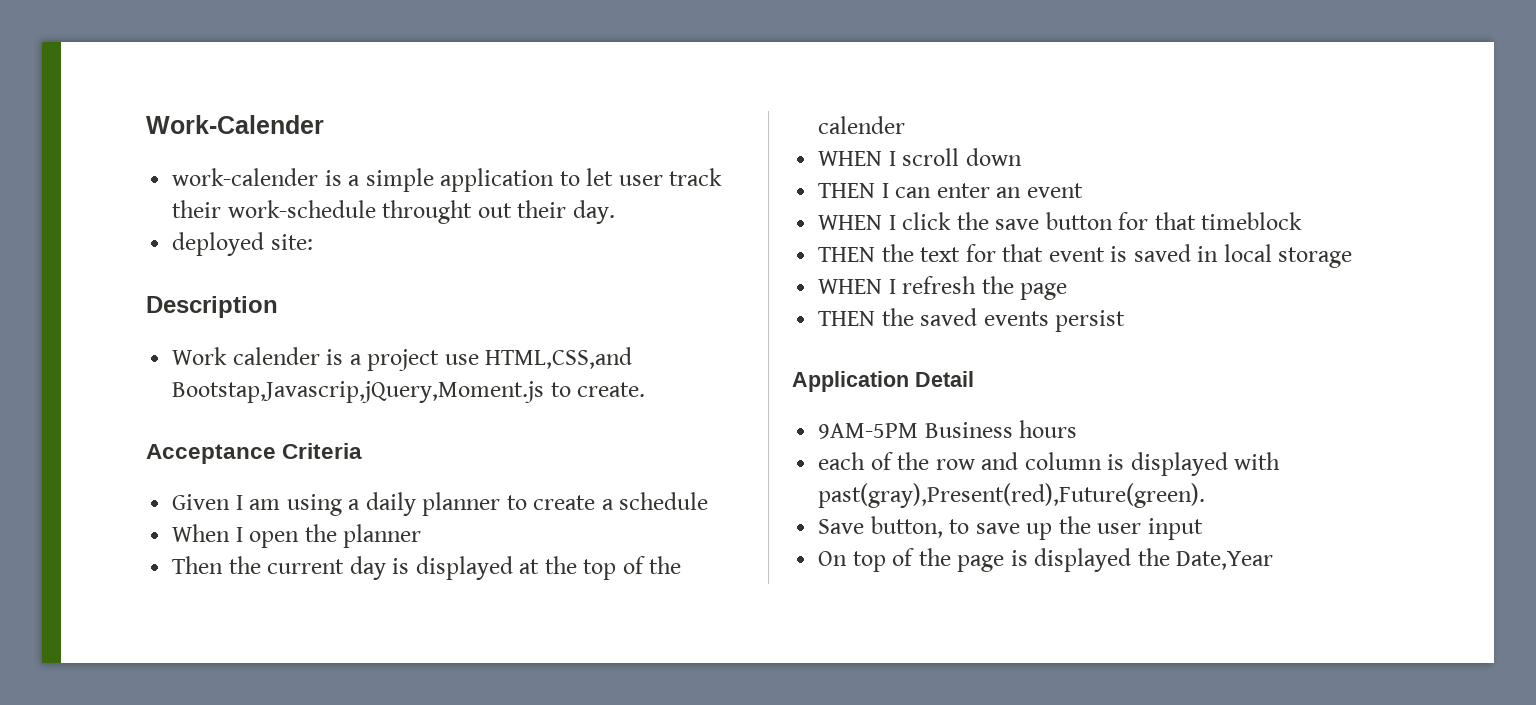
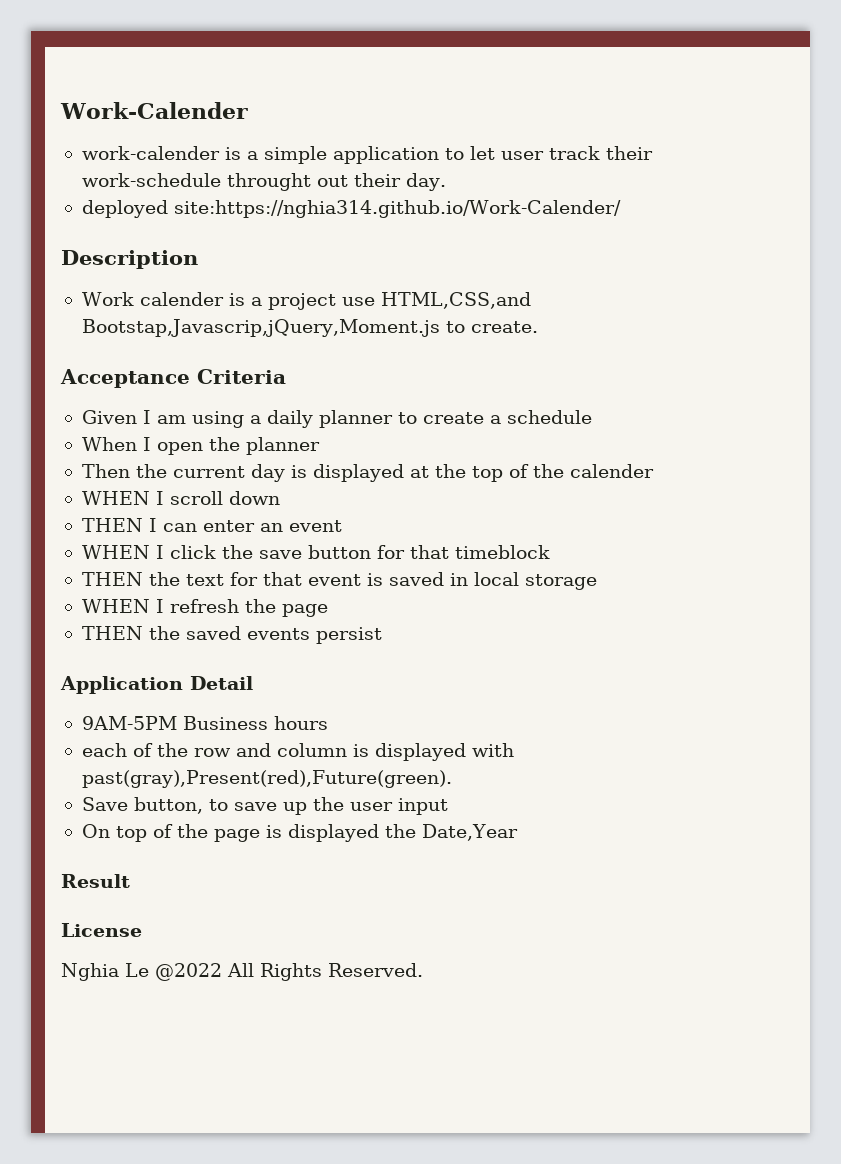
- deployed site:
+ deployed site:https://nghia314.github.io/Work-Calender/
+ Result
+ License
+ Nghia Le @2022 All Rights Reserved.

